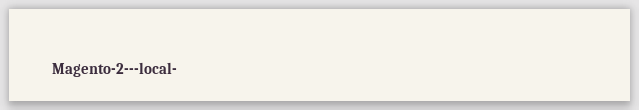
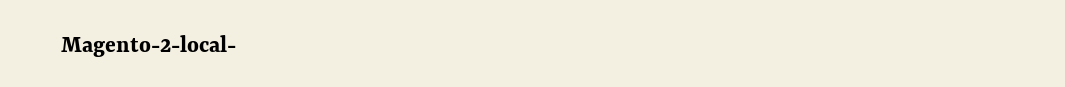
- Magento-2---local-
+ Magento-2-local-

